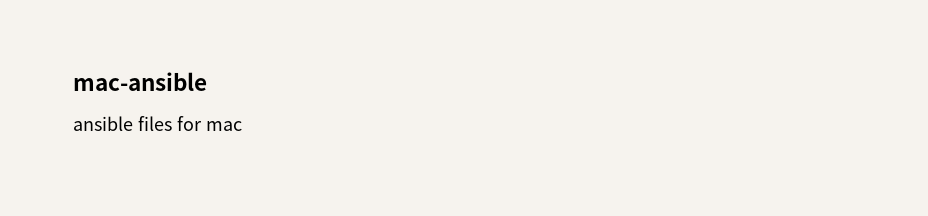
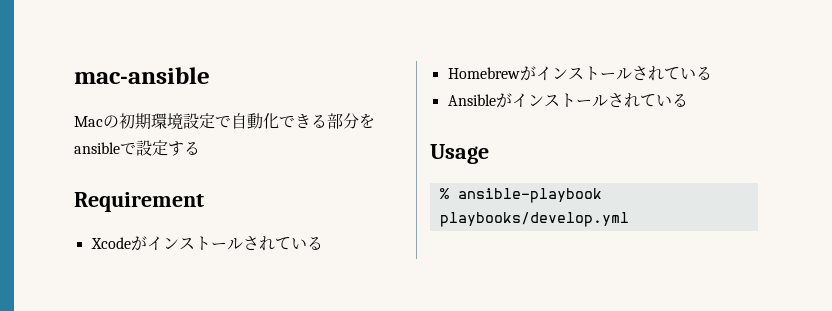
- ansible files for mac
+ Macの初期環境設定で自動化できる部分をansibleで設定する
+ Requirement
+ Xcodeがインストールされている
+ Homebrewがインストールされている
+ Ansibleがインストールされている
+ Usage
+ % ansible-playbook playbooks/develop.yml

